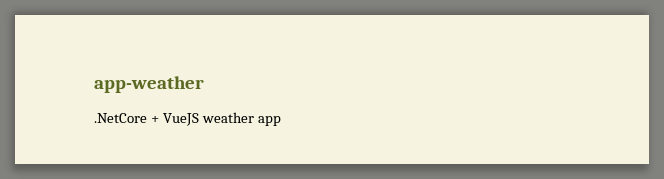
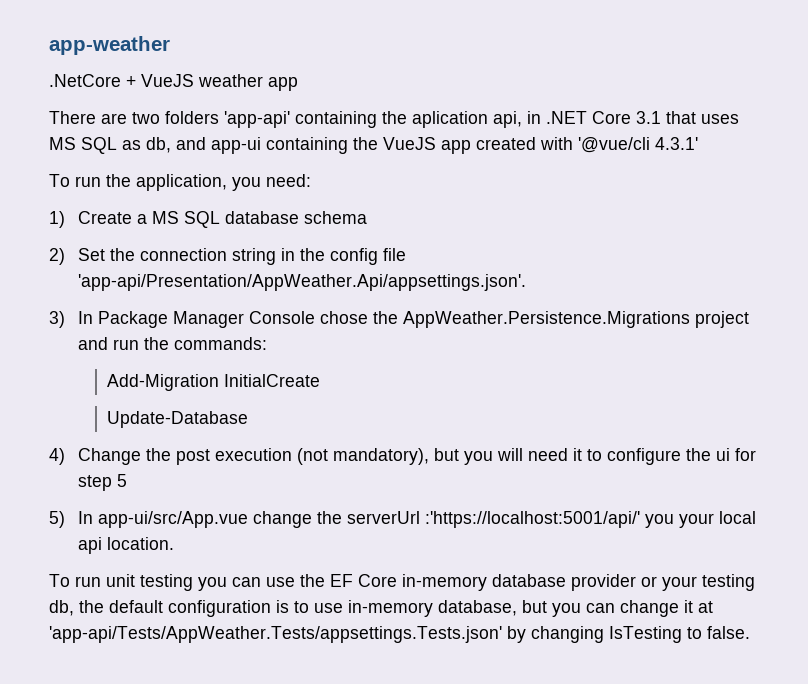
+ There are two folders 'app-api' containing the aplication api, in .NET Core 3.1 that uses MS SQL as db, and app-ui containing the VueJS app created with '@vue/cli 4.3.1'
+ To run the application, you need:
+ 1) Create a MS SQL database schema
+ 2) Set the connection string in the config file 'app-api/Presentation/AppWeather.Api/appsettings.json'.
+ 3) In Package Manager Console chose the AppWeather.Persistence.Migrations project and run the commands:
+ Add-Migration InitialCreate
+ Update-Database
+ 4) Change the post execution (not mandatory), but you will need it to configure the ui for step 5
+ 5) In app-ui/src/App.vue change the serverUrl :'https://localhost:5001/api/' you your local api location.
+ To run unit testing you can use the EF Core in-memory database provider or your testing db, the default configuration is to use in-memory database, but you can change it at 'app-api/Tests/AppWeather.Tests/appsettings.Tests.json' by changing IsTesting to false.

